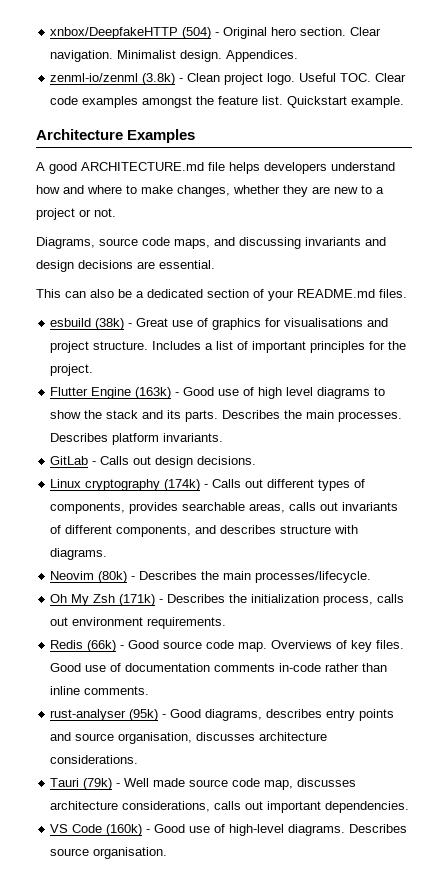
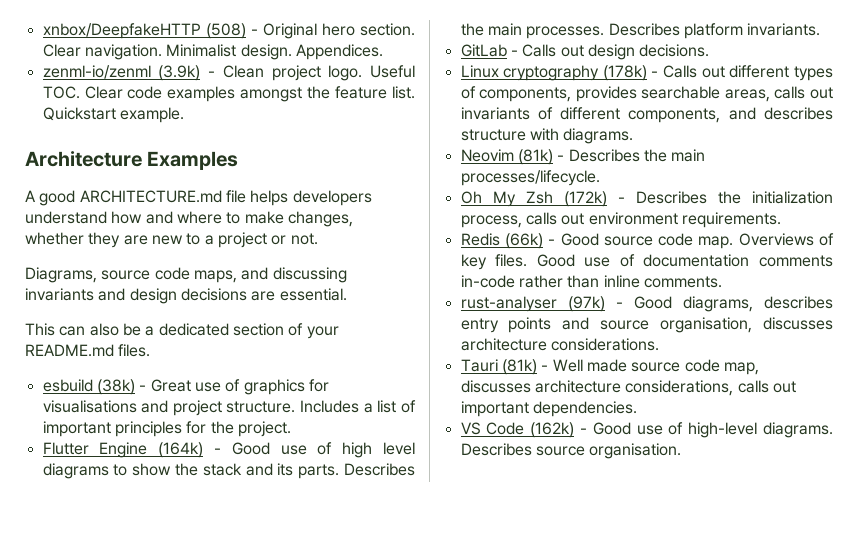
- xnbox/DeepfakeHTTP (504) - Original hero section.
+ xnbox/DeepfakeHTTP (508) - Original hero section.
- zenml-io/zenml (3.8k) - Clean project logo.
+ zenml-io/zenml (3.9k) - Clean project logo.
- Flutter Engine (163k) - Good use of high level diagrams to show the stack and its parts.
+ Flutter Engine (164k) - Good use of high level diagrams to show the stack and its parts.
- Linux cryptography (174k) - Calls out different types of components, provides searchable areas, calls out invariants of different components, and describes structure with diagrams.
+ Linux cryptography (178k) - Calls out different types of components, provides searchable areas, calls out invariants of different components, and describes structure with diagrams.
- Neovim (80k) - Describes the main processes/lifecycle.
+ Neovim (81k) - Describes the main processes/lifecycle.
- Oh My Zsh (171k) - Describes the initialization process, calls out environment requirements.
+ Oh My Zsh (172k) - Describes the initialization process, calls out environment requirements.
- rust-analyser (95k) - Good diagrams, describes entry points and source organisation, discusses architecture considerations.
+ rust-analyser (97k) - Good diagrams, describes entry points and source organisation, discusses architecture considerations.
- Tauri (79k) - Well made source code map, discusses architecture considerations, calls out important dependencies.
+ Tauri (81k) - Well made source code map, discusses architecture considerations, calls out important dependencies.
- VS Code (160k) - Good use of high-level diagrams.
+ VS Code (162k) - Good use of high-level diagrams.

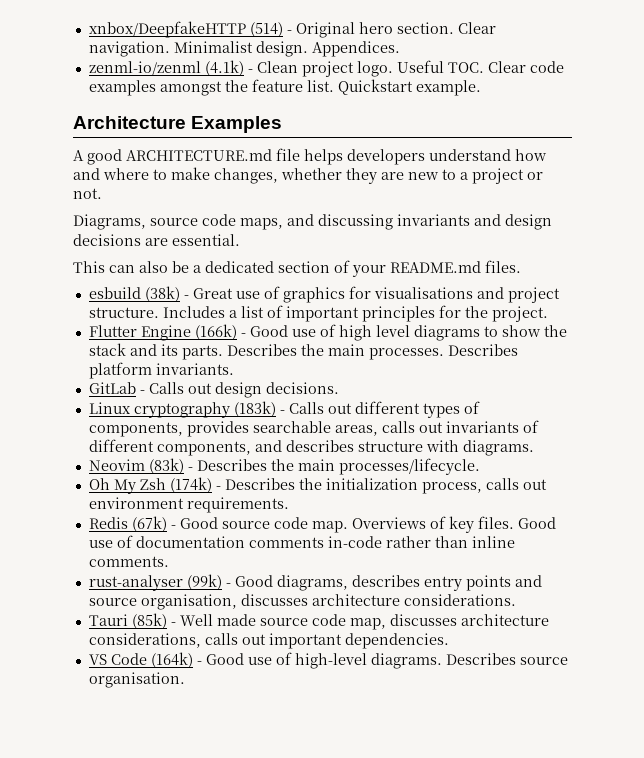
- xnbox/DeepfakeHTTP (508) - Original hero section.
+ xnbox/DeepfakeHTTP (514) - Original hero section.
- zenml-io/zenml (3.9k) - Clean project logo.
+ zenml-io/zenml (4.1k) - Clean project logo.
- Flutter Engine (164k) - Good use of high level diagrams to show the stack and its parts.
+ Flutter Engine (166k) - Good use of high level diagrams to show the stack and its parts.
- Linux cryptography (178k) - Calls out different types of components, provides searchable areas, calls out invariants of different components, and describes structure with diagrams.
+ Linux cryptography (183k) - Calls out different types of components, provides searchable areas, calls out invariants of different components, and describes structure with diagrams.
- Neovim (81k) - Describes the main processes/lifecycle.
+ Neovim (83k) - Describes the main processes/lifecycle.
- Oh My Zsh (172k) - Describes the initialization process, calls out environment requirements.
+ Oh My Zsh (174k) - Describes the initialization process, calls out environment requirements.
- Redis (66k) - Good source code map.
+ Redis (67k) - Good source code map.
- rust-analyser (97k) - Good diagrams, describes entry points and source organisation, discusses architecture considerations.
+ rust-analyser (99k) - Good diagrams, describes entry points and source organisation, discusses architecture considerations.
- Tauri (81k) - Well made source code map, discusses architecture considerations, calls out important dependencies.
+ Tauri (85k) - Well made source code map, discusses architecture considerations, calls out important dependencies.
- VS Code (162k) - Good use of high-level diagrams.
+ VS Code (164k) - Good use of high-level diagrams.

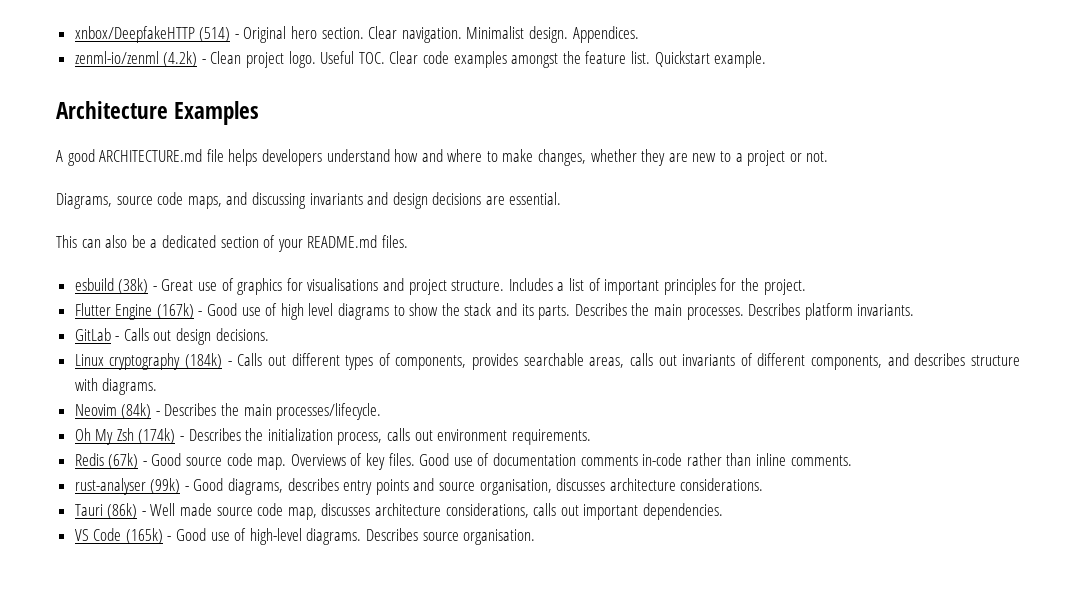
- zenml-io/zenml (4.1k) - Clean project logo.
+ zenml-io/zenml (4.2k) - Clean project logo.
- Flutter Engine (166k) - Good use of high level diagrams to show the stack and its parts.
+ Flutter Engine (167k) - Good use of high level diagrams to show the stack and its parts.
- Linux cryptography (183k) - Calls out different types of components, provides searchable areas, calls out invariants of different components, and describes structure with diagrams.
+ Linux cryptography (184k) - Calls out different types of components, provides searchable areas, calls out invariants of different components, and describes structure with diagrams.
- Neovim (83k) - Describes the main processes/lifecycle.
+ Neovim (84k) - Describes the main processes/lifecycle.
- Tauri (85k) - Well made source code map, discusses architecture considerations, calls out important dependencies.
+ Tauri (86k) - Well made source code map, discusses architecture considerations, calls out important dependencies.
- VS Code (164k) - Good use of high-level diagrams.
+ VS Code (165k) - Good use of high-level diagrams.

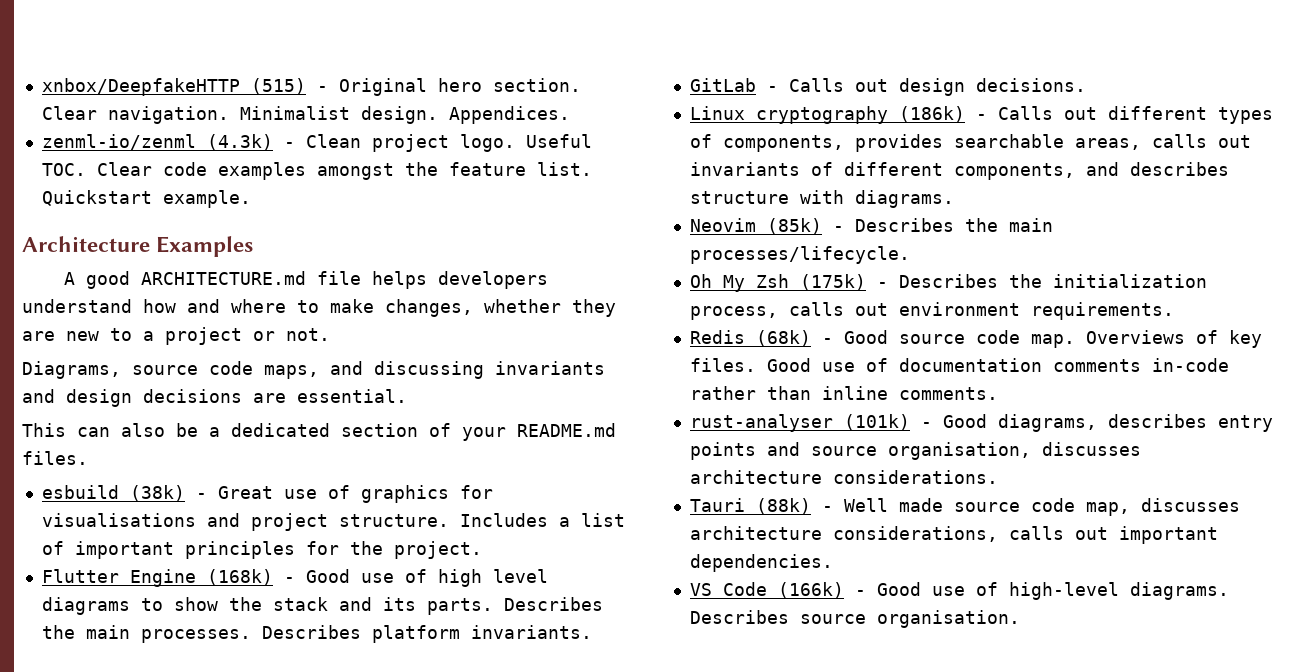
- xnbox/DeepfakeHTTP (514) - Original hero section.
+ xnbox/DeepfakeHTTP (515) - Original hero section.
- zenml-io/zenml (4.2k) - Clean project logo.
+ zenml-io/zenml (4.3k) - Clean project logo.
- Flutter Engine (167k) - Good use of high level diagrams to show the stack and its parts.
+ Flutter Engine (168k) - Good use of high level diagrams to show the stack and its parts.
- Linux cryptography (184k) - Calls out different types of components, provides searchable areas, calls out invariants of different components, and describes structure with diagrams.
+ Linux cryptography (186k) - Calls out different types of components, provides searchable areas, calls out invariants of different components, and describes structure with diagrams.
- Neovim (84k) - Describes the main processes/lifecycle.
+ Neovim (85k) - Describes the main processes/lifecycle.
- Oh My Zsh (174k) - Describes the initialization process, calls out environment requirements.
+ Oh My Zsh (175k) - Describes the initialization process, calls out environment requirements.
- Redis (67k) - Good source code map.
+ Redis (68k) - Good source code map.
- rust-analyser (99k) - Good diagrams, describes entry points and source organisation, discusses architecture considerations.
+ rust-analyser (101k) - Good diagrams, describes entry points and source organisation, discusses architecture considerations.
- Tauri (86k) - Well made source code map, discusses architecture considerations, calls out important dependencies.
+ Tauri (88k) - Well made source code map, discusses architecture considerations, calls out important dependencies.
- VS Code (165k) - Good use of high-level diagrams.
+ VS Code (166k) - Good use of high-level diagrams.

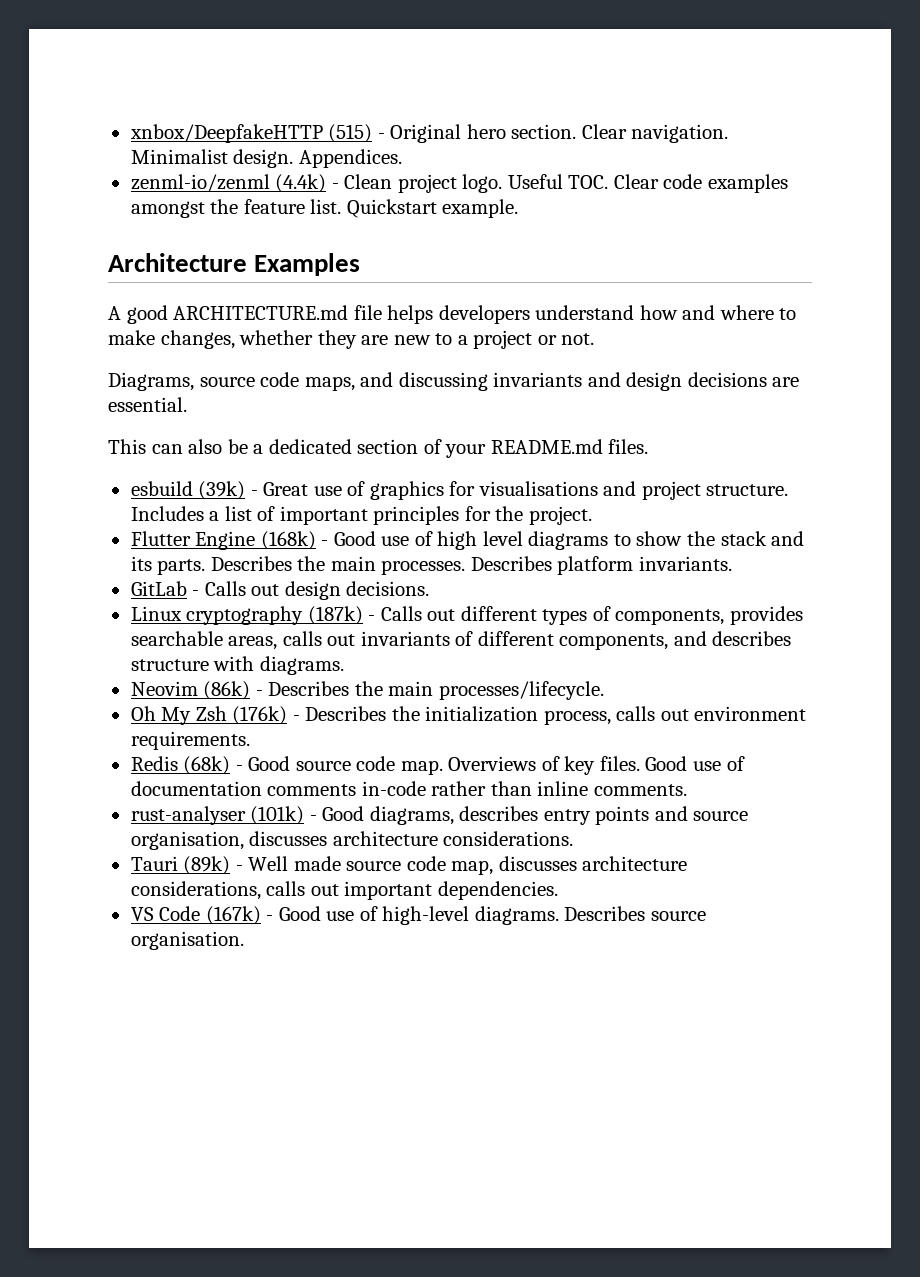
- zenml-io/zenml (4.3k) - Clean project logo.
+ zenml-io/zenml (4.4k) - Clean project logo.
- esbuild (38k) - Great use of graphics for visualisations and project structure.
+ esbuild (39k) - Great use of graphics for visualisations and project structure.
- Linux cryptography (186k) - Calls out different types of components, provides searchable areas, calls out invariants of different components, and describes structure with diagrams.
+ Linux cryptography (187k) - Calls out different types of components, provides searchable areas, calls out invariants of different components, and describes structure with diagrams.
- Neovim (85k) - Describes the main processes/lifecycle.
+ Neovim (86k) - Describes the main processes/lifecycle.
- Oh My Zsh (175k) - Describes the initialization process, calls out environment requirements.
+ Oh My Zsh (176k) - Describes the initialization process, calls out environment requirements.
- Tauri (88k) - Well made source code map, discusses architecture considerations, calls out important dependencies.
+ Tauri (89k) - Well made source code map, discusses architecture considerations, calls out important dependencies.
- VS Code (166k) - Good use of high-level diagrams.
+ VS Code (167k) - Good use of high-level diagrams.

